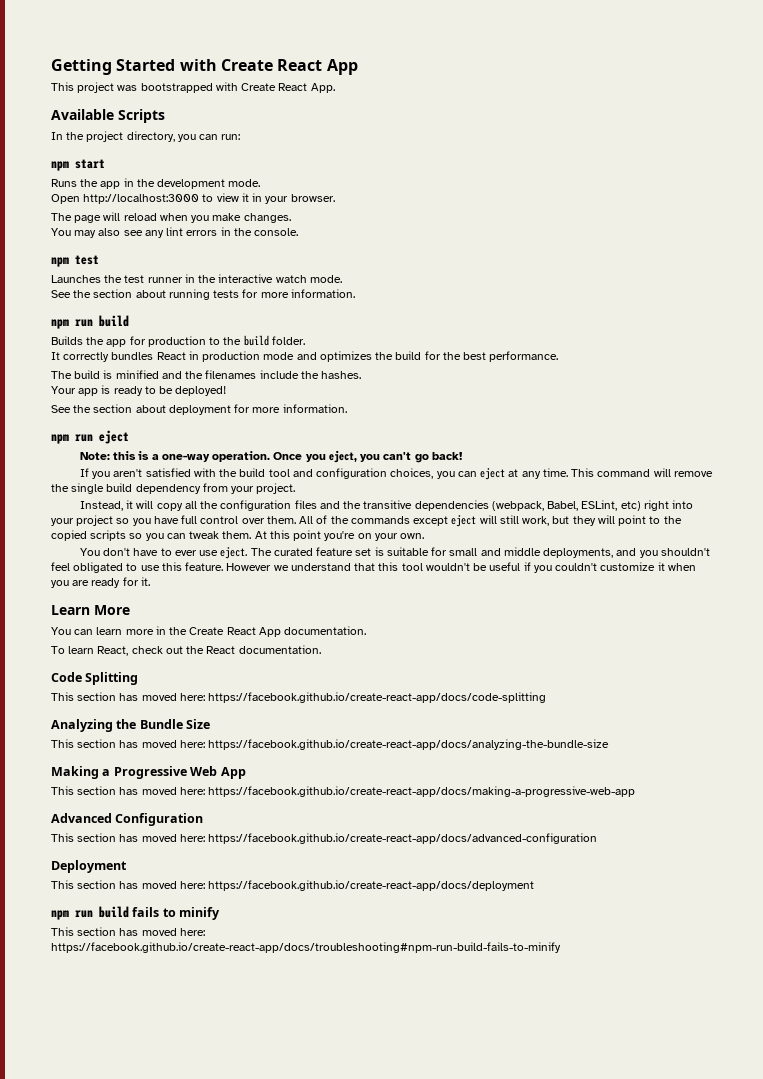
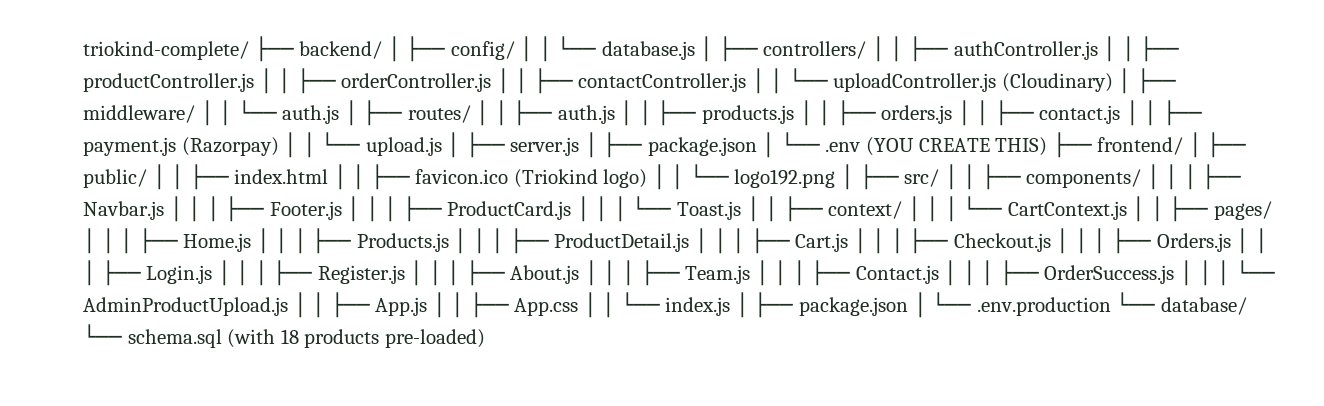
- Getting Started with Create React App
- This project was bootstrapped with Create React App.
- Available Scripts
- In the project directory, you can run:
- npm start
- Runs the app in the development mode.
- Open http://localhost:3000 to view it in your browser.
- The page will reload when you make changes.
- You may also see any lint errors in the console.
- npm test
- Launches the test runner in the interactive watch mode.
- See the section about running tests for more information.
- npm run build
- Builds the app for production to the build folder.
- It correctly bundles React in production mode and optimizes the build for the best performance.
- The build is minified and the filenames include the hashes.
- Your app is ready to be deployed!
- See the section about deployment for more information.
- npm run eject
- Note: this is a one-way operation. Once you eject, you can't go back!
- If you aren't satisfied with the build tool and configuration choices, you can eject at any time. This command will remove the single build dependency from your project.
- Instead, it will copy all the configuration files and the transitive dependencies (webpack, Babel, ESLint, etc) right into your project so you have full control over them. All of the commands except eject will still work, but they will point to the copied scripts so you can tweak them. At this point you're on your own.
- You don't have to ever use eject. The curated feature set is suitable for small and middle deployments, and you shouldn't feel obligated to use this feature. However we understand that this tool wouldn't be useful if you couldn't customize it when you are ready for it.
- Learn More
- You can learn more in the Create React App documentation.
- To learn React, check out the React documentation.
- Code Splitting
- This section has moved here: https://facebook.github.io/create-react-app/docs/code-splitting
- Analyzing the Bundle Size
- This section has moved here: https://facebook.github.io/create-react-app/docs/analyzing-the-bundle-size
- Making a Progressive Web App
- This section has moved here: https://facebook.github.io/create-react-app/docs/making-a-progressive-web-app
- Advanced Configuration
- This section has moved here: https://facebook.github.io/create-react-app/docs/advanced-configuration
- Deployment
- This section has moved here: https://facebook.github.io/create-react-app/docs/deployment
- npm run build fails to minify
- This section has moved here: https://facebook.github.io/create-react-app/docs/troubleshooting#npm-run-build-fails-to-minify
+ triokind-complete/ ├── backend/ │ ├── config/ │ │ └── database.js │ ├── controllers/ │ │ ├── authController.js │ │ ├── productController.js │ │ ├── orderController.js │ │ ├── contactController.js │ │ └── uploadController.js (Cloudinary) │ ├── middleware/ │ │ └── auth.js │ ├── routes/ │ │ ├── auth.js │ │ ├── products.js │ │ ├── orders.js │ │ ├── contact.js │ │ ├── payment.js (Razorpay) │ │ └── upload.js │ ├── server.js │ ├── package.json │ └── .env (YOU CREATE THIS) ├── frontend/ │ ├── public/ │ │ ├── index.html │ │ ├── favicon.ico (Triokind logo) │ │ └── logo192.png │ ├── src/ │ │ ├── components/ │ │ │ ├── Navbar.js │ │ │ ├── Footer.js │ │ │ ├── ProductCard.js │ │ │ └── Toast.js │ │ ├── context/ │ │ │ └── CartContext.js │ │ ├── pages/ │ │ │ ├── Home.js │ │ │ ├── Products.js │ │ │ ├── ProductDetail.js │ │ │ ├── Cart.js │ │ │ ├── Checkout.js │ │ │ ├── Orders.js │ │ │ ├── Login.js │ │ │ ├── Register.js │ │ │ ├── About.js │ │ │ ├── Team.js │ │ │ ├── Contact.js │ │ │ ├── OrderSuccess.js │ │ │ └── AdminProductUpload.js │ │ ├── App.js │ │ ├── App.css │ │ └── index.js │ ├── package.json │ └── .env.production └── database/ └── schema.sql (with 18 products pre-loaded)

